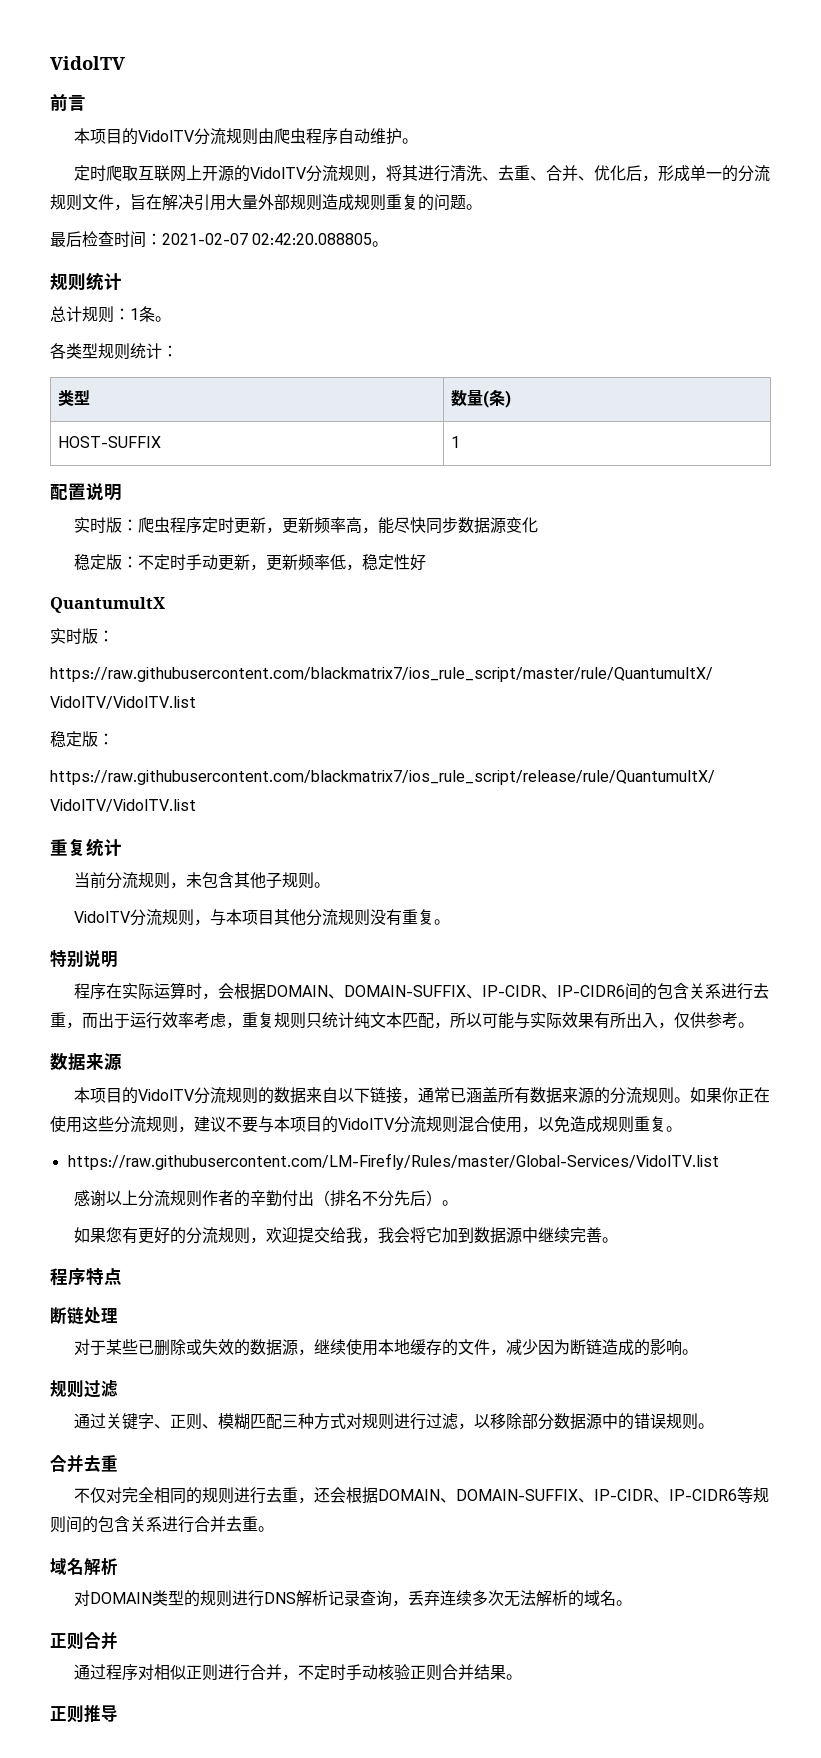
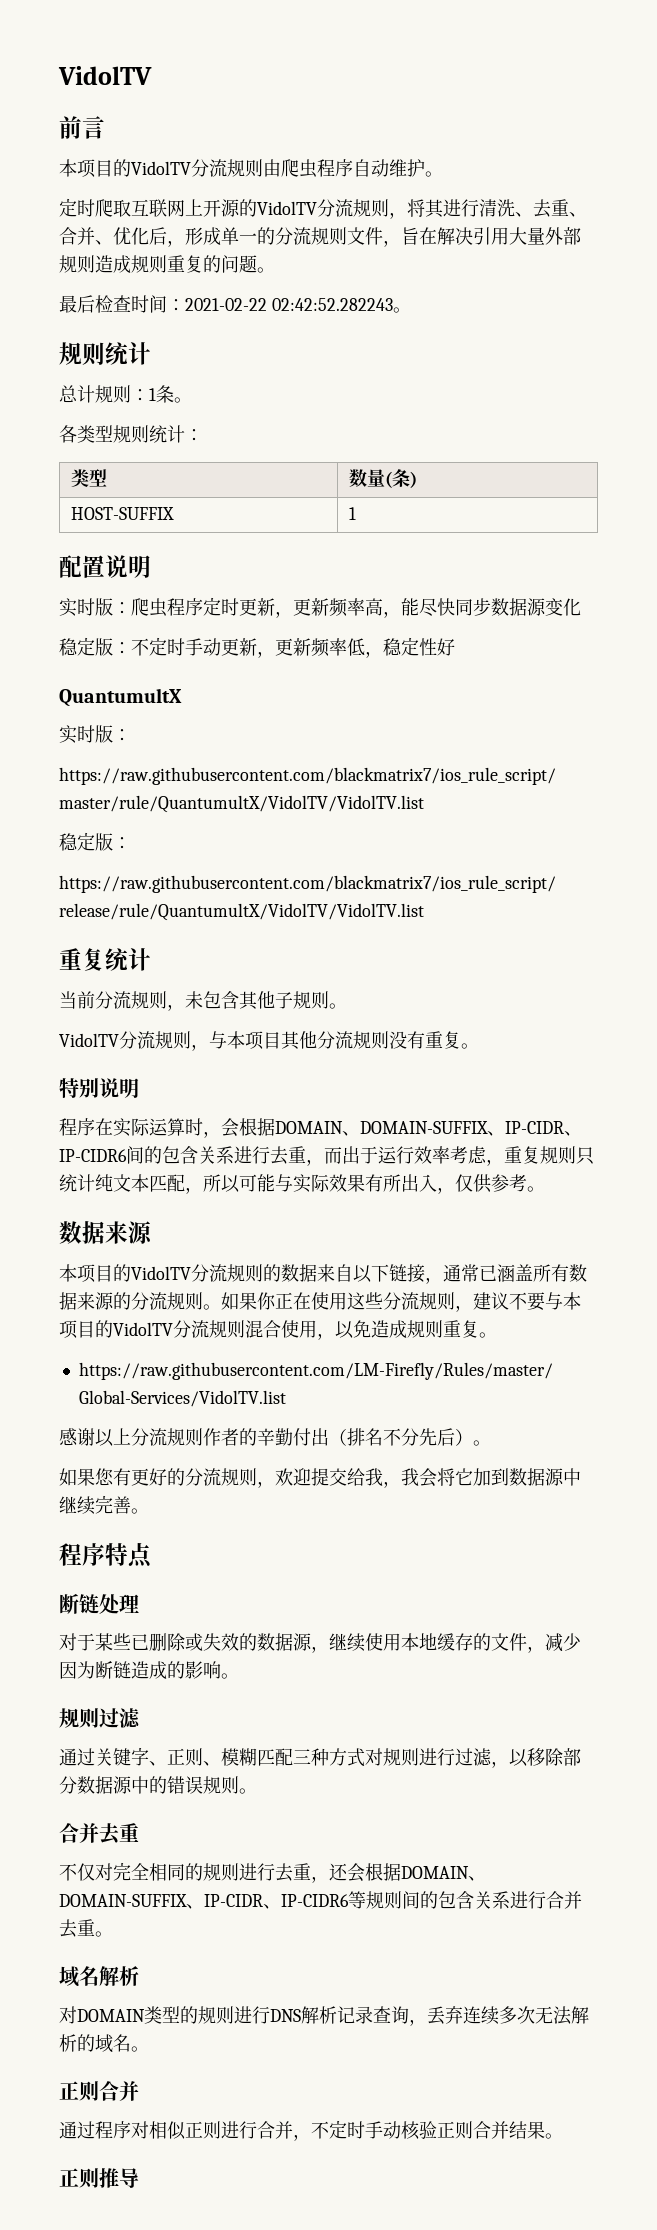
- 最后检查时间：2021-02-07 02:42:20.088805。
+ 最后检查时间：2021-02-22 02:42:52.282243。

